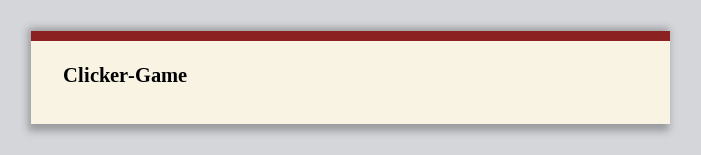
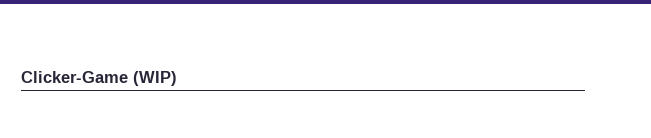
- Clicker-Game
+ Clicker-Game (WIP)

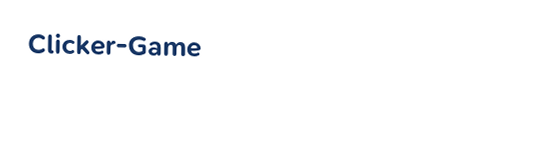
- Clicker-Game (WIP)
+ Clicker-Game

